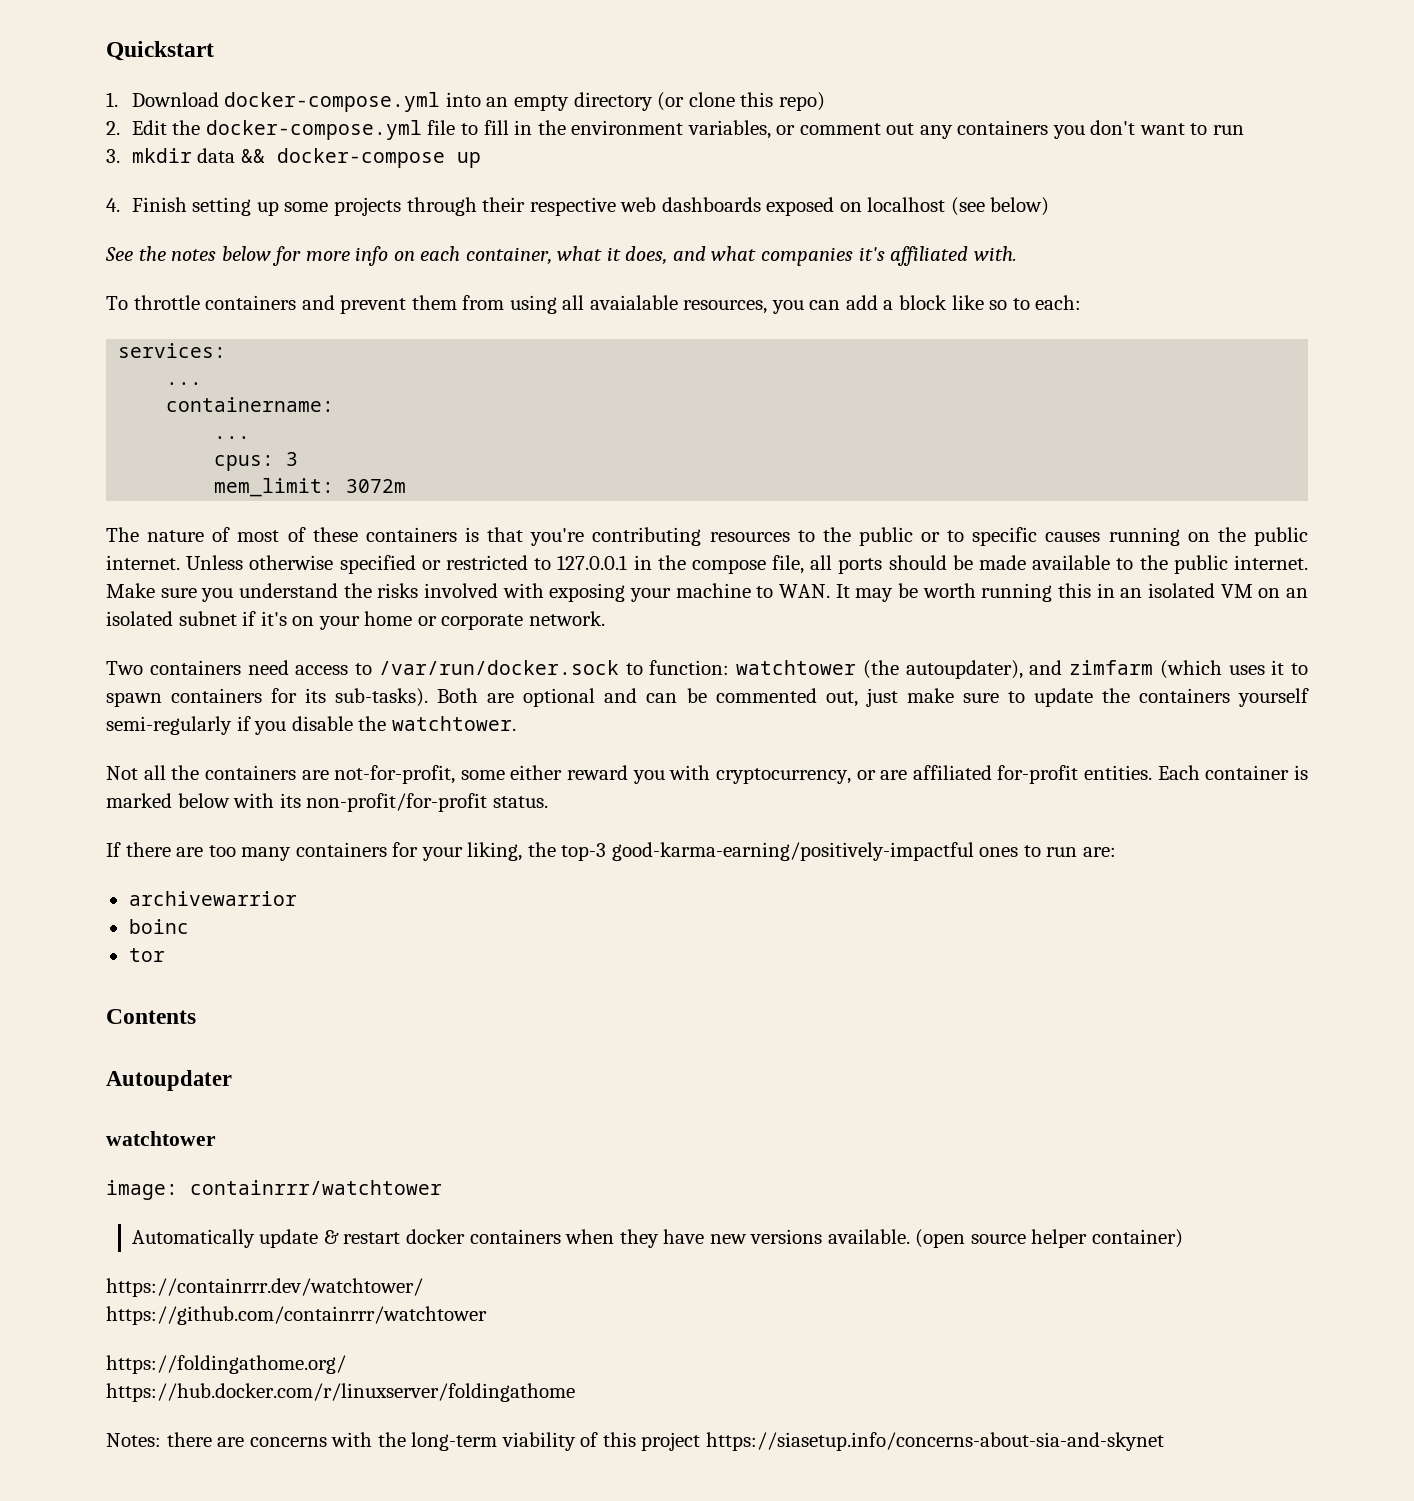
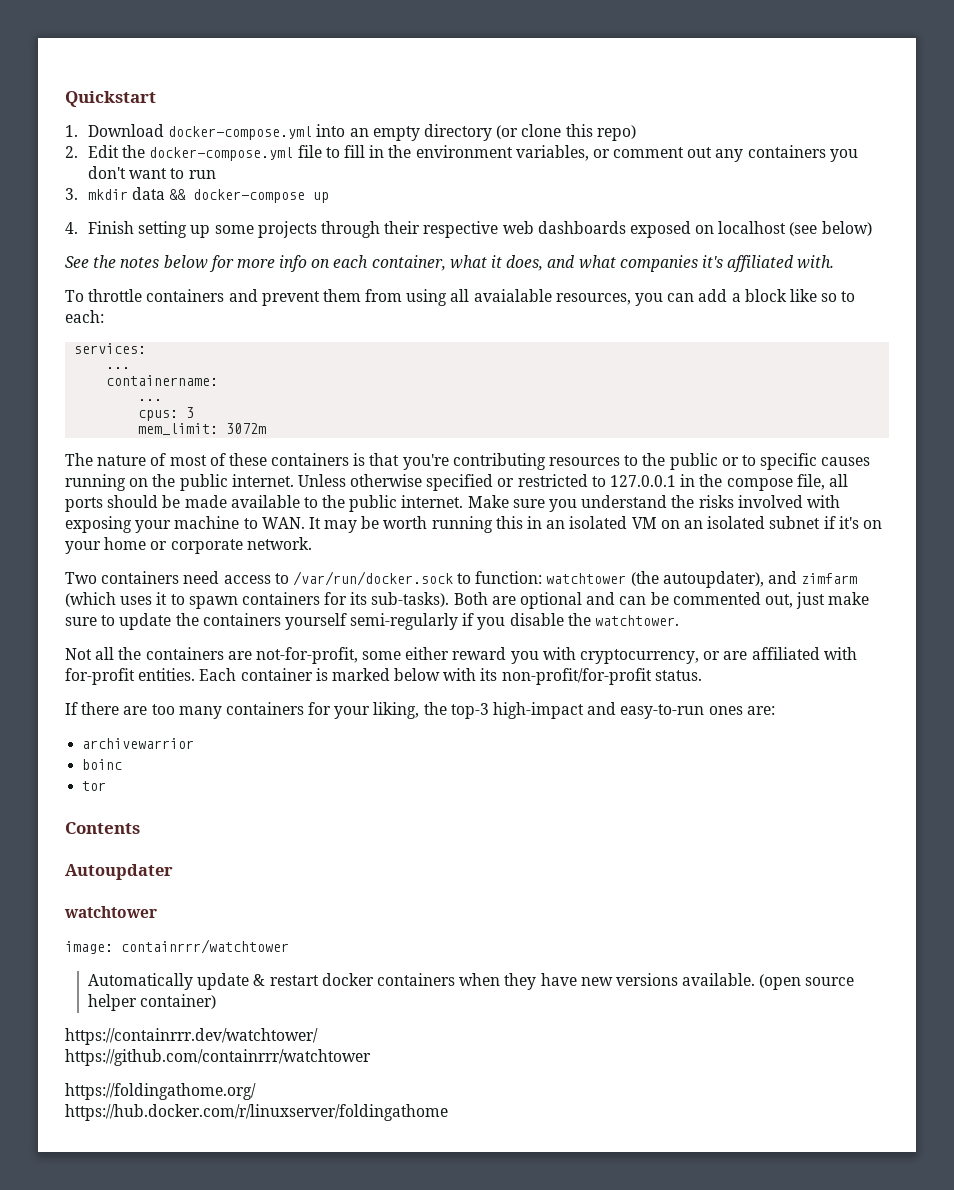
- Not all the containers are not-for-profit, some either reward you with cryptocurrency, or are affiliated for-profit entities.
+ Not all the containers are not-for-profit, some either reward you with cryptocurrency, or are affiliated with for-profit entities.
- If there are too many containers for your liking, the top-3 good-karma-earning/positively-impactful ones to run are:
+ If there are too many containers for your liking, the top-3 high-impact and easy-to-run ones are:
- Notes: there are concerns with the long-term viability of this project https://siasetup.info/concerns-about-sia-and-skynet

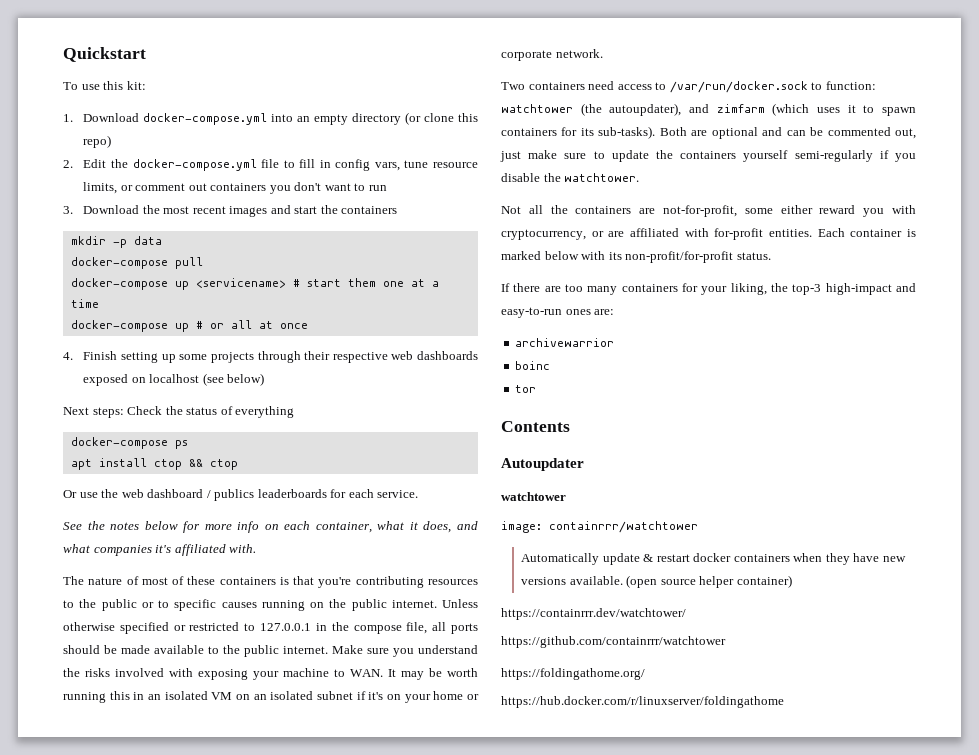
+ To use this kit:
- 2. Edit the docker-compose.yml file to fill in the environment variables, or comment out any containers you don't want to run
+ 2. Edit the docker-compose.yml file to fill in config vars, tune resource limits, or comment out containers you don't want to run
- 3. mkdir data && docker-compose up
+ 3. Download the most recent images and start the containers
+ mkdir -p data
+ docker-compose pull
+ docker-compose up <servicename> # start them one at a time
+ docker-compose up # or all at once
+ Next steps: Check the status of everything
+ docker-compose ps
+ apt install ctop && ctop
+ Or use the web dashboard / publics leaderboards for each service.
- To throttle containers and prevent them from using all avaialable resources, you can add a block like so to each:
- services:
- ...
- containername:
- ...
- cpus: 3
- mem_limit: 3072m

